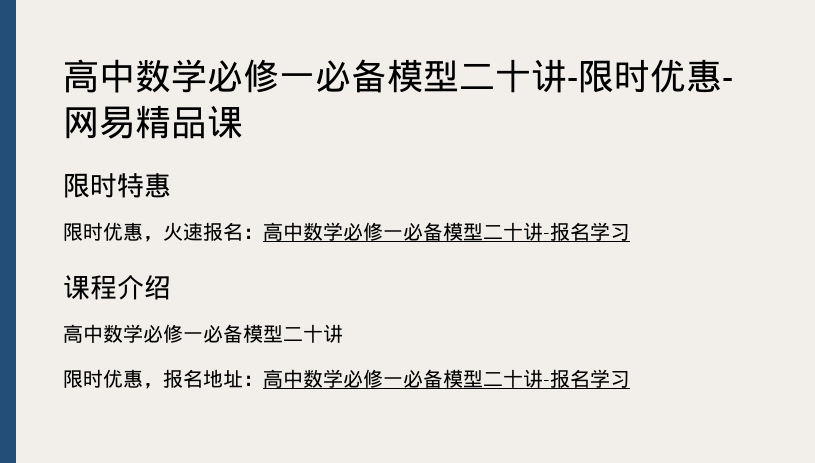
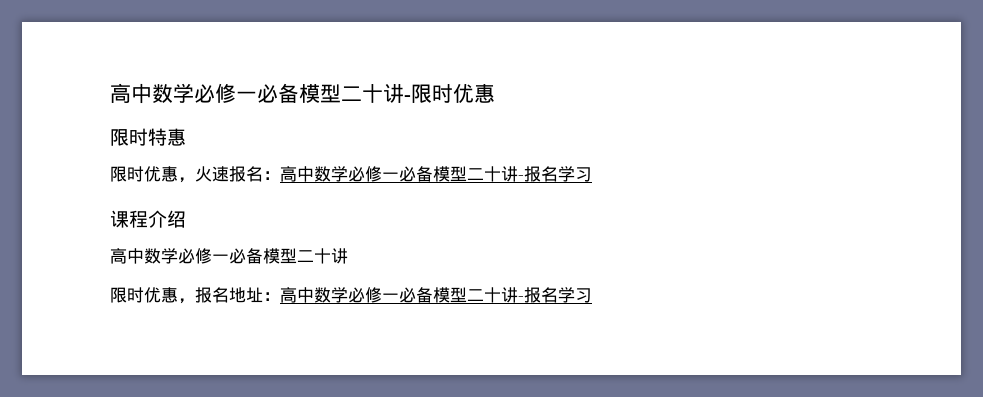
- 高中数学必修一必备模型二十讲-限时优惠-网易精品课
+ 高中数学必修一必备模型二十讲-限时优惠

